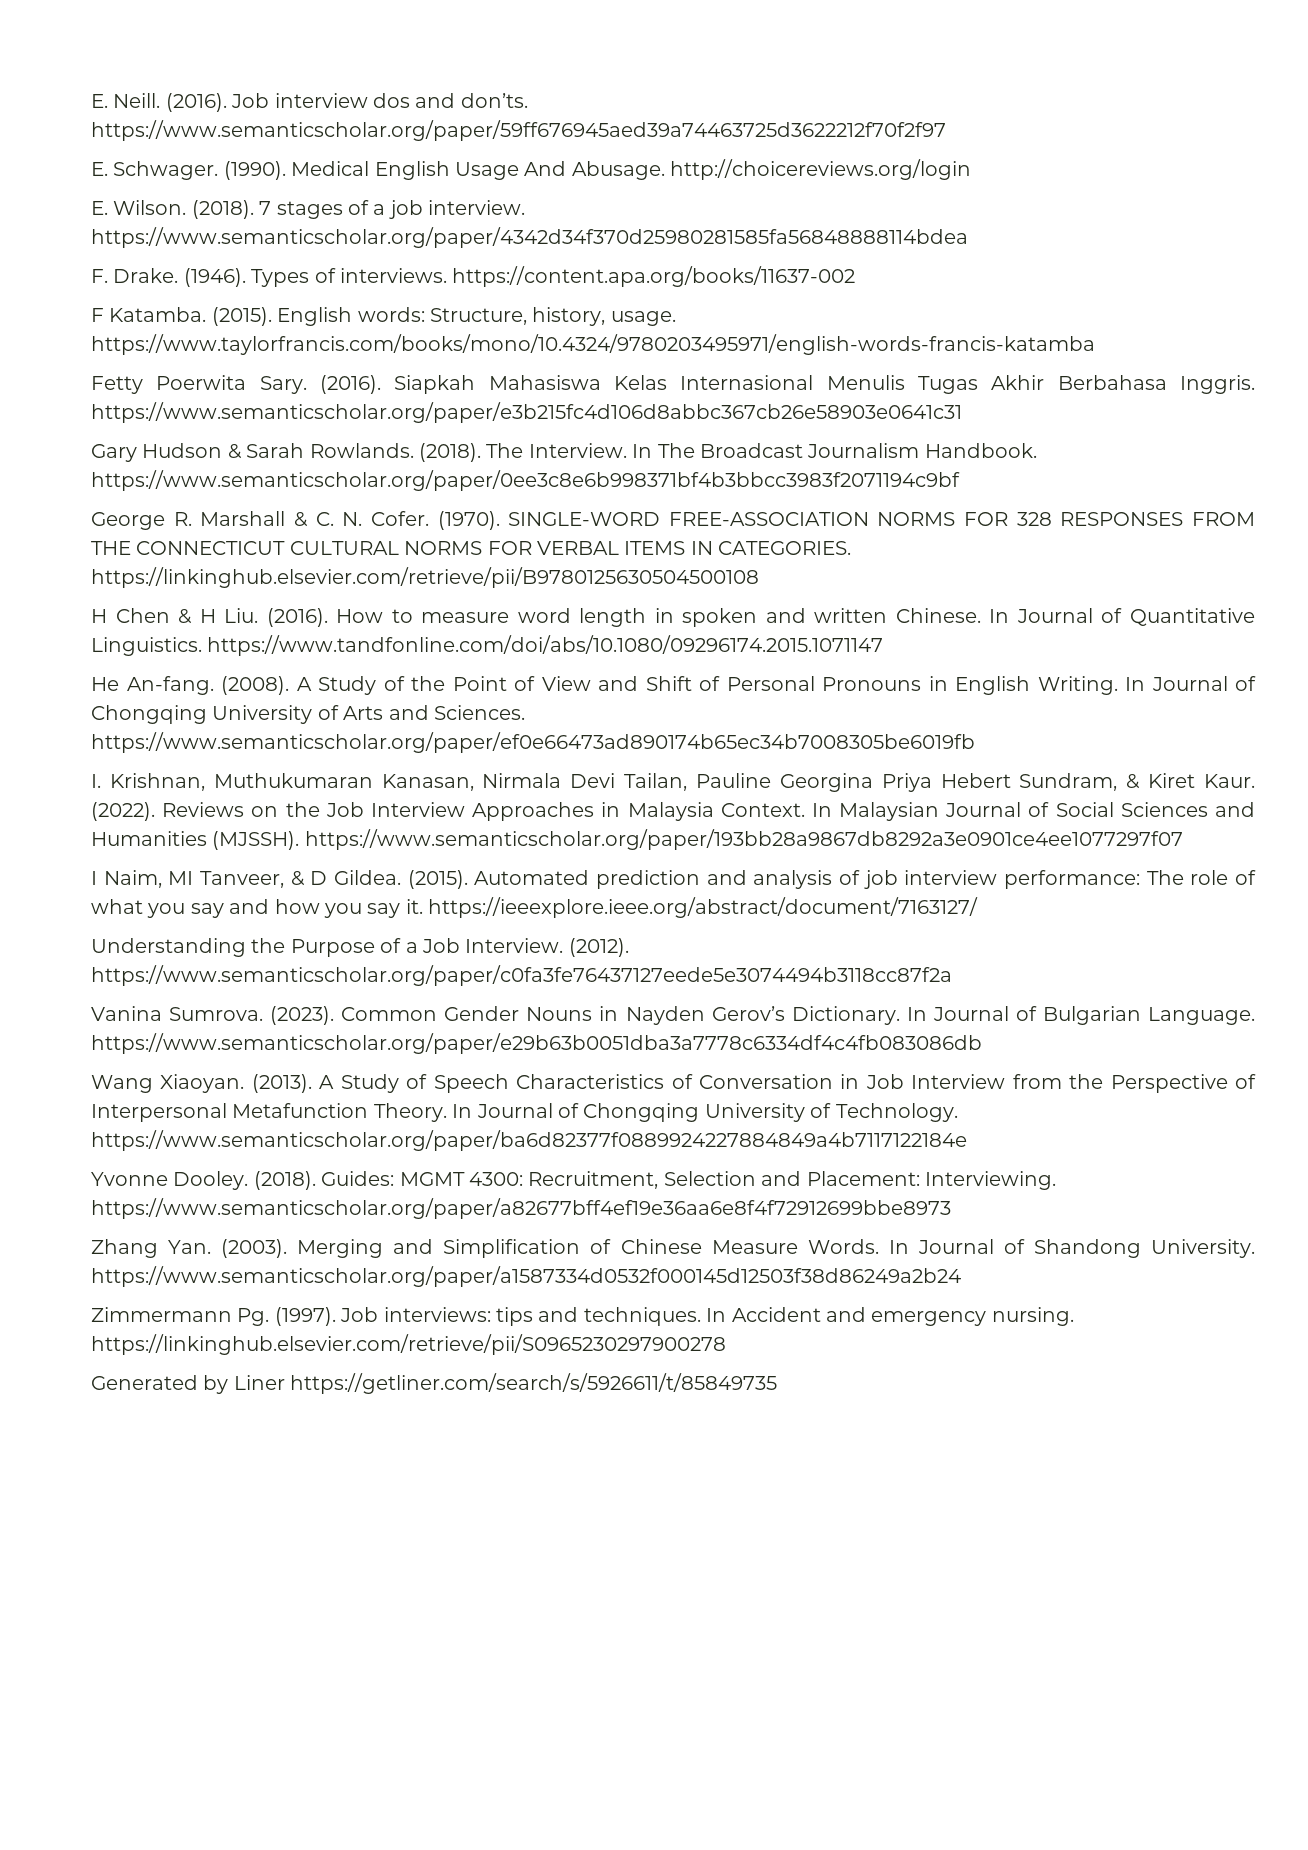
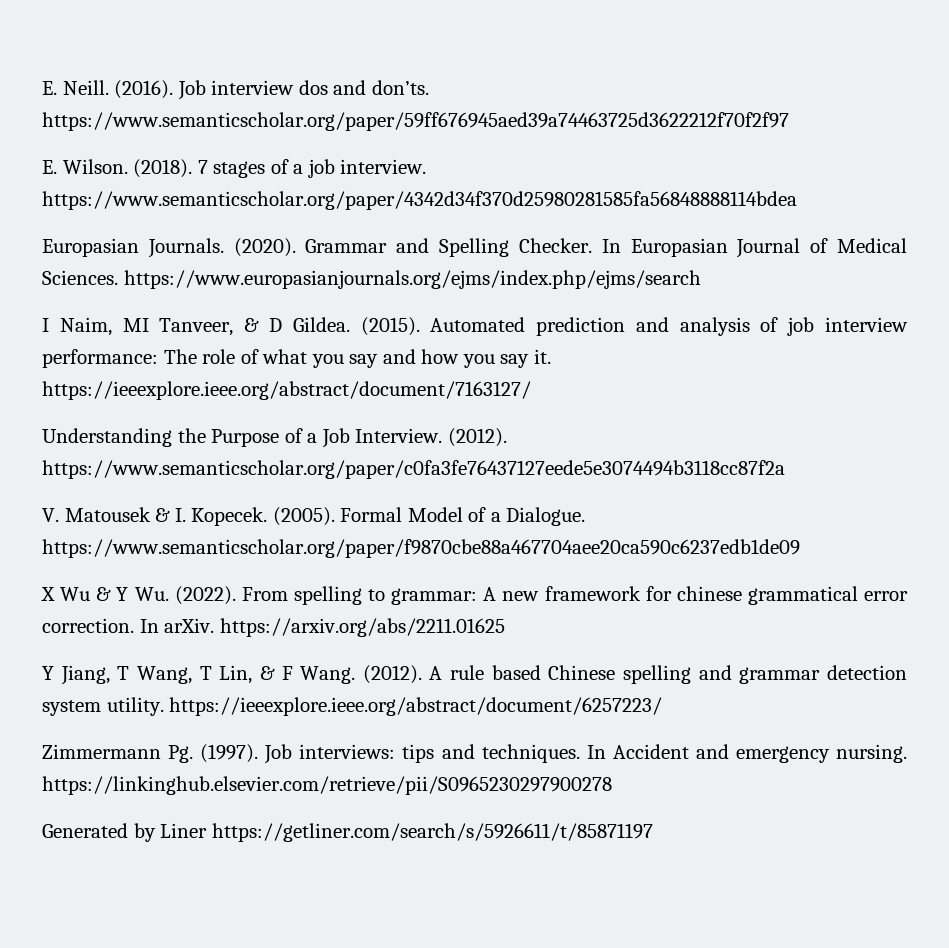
- E. Schwager. (1990). Medical English Usage And Abusage. http://choicereviews.org/login
- F. Drake. (1946). Types of interviews. https://content.apa.org/books/11637-002
- F Katamba. (2015). English words: Structure, history, usage. https://www.taylorfrancis.com/books/mono/10.4324/9780203495971/english-words-francis-katamba
- Fetty Poerwita Sary. (2016). Siapkah Mahasiswa Kelas Internasional Menulis Tugas Akhir Berbahasa Inggris. https://www.semanticscholar.org/paper/e3b215fc4d106d8abbc367cb26e58903e0641c31
- Gary Hudson & Sarah Rowlands. (2018). The Interview. In The Broadcast Journalism Handbook. https://www.semanticscholar.org/paper/0ee3c8e6b998371bf4b3bbcc3983f2071194c9bf
- George R. Marshall & C. N. Cofer. (1970). SINGLE-WORD FREE-ASSOCIATION NORMS FOR 328 RESPONSES FROM THE CONNECTICUT CULTURAL NORMS FOR VERBAL ITEMS IN CATEGORIES. https://linkinghub.elsevier.com/retrieve/pii/B9780125630504500108
- H Chen & H Liu. (2016). How to measure word length in spoken and written Chinese. In Journal of Quantitative Linguistics. https://www.tandfonline.com/doi/abs/10.1080/09296174.2015.1071147
- He An-fang. (2008). A Study of the Point of View and Shift of Personal Pronouns in English Writing. In Journal of Chongqing University of Arts and Sciences. https://www.semanticscholar.org/paper/ef0e66473ad890174b65ec34b7008305be6019fb
- I. Krishnan, Muthukumaran Kanasan, Nirmala Devi Tailan, Pauline Georgina Priya Hebert Sundram, & Kiret Kaur. (2022). Reviews on the Job Interview Approaches in Malaysia Context. In Malaysian Journal of Social Sciences and Humanities (MJSSH). https://www.semanticscholar.org/paper/193bb28a9867db8292a3e0901ce4ee1077297f07
+ Europasian Journals. (2020). Grammar and Spelling Checker. In Europasian Journal of Medical Sciences. https://www.europasianjournals.org/ejms/index.php/ejms/search
- Vanina Sumrova. (2023). Common Gender Nouns in Nayden Gerov’s Dictionary. In Journal of Bulgarian Language. https://www.semanticscholar.org/paper/e29b63b0051dba3a7778c6334df4c4fb083086db
- Wang Xiaoyan. (2013). A Study of Speech Characteristics of Conversation in Job Interview from the Perspective of Interpersonal Metafunction Theory. In Journal of Chongqing University of Technology. https://www.semanticscholar.org/paper/ba6d82377f0889924227884849a4b7117122184e
- Yvonne Dooley. (2018). Guides: MGMT 4300: Recruitment, Selection and Placement: Interviewing. https://www.semanticscholar.org/paper/a82677bff4ef19e36aa6e8f4f72912699bbe8973
- Zhang Yan. (2003). Merging and Simplification of Chinese Measure Words. In Journal of Shandong University. https://www.semanticscholar.org/paper/a1587334d0532f000145d12503f38d86249a2b24
+ V. Matousek & I. Kopecek. (2005). Formal Model of a Dialogue. https://www.semanticscholar.org/paper/f9870cbe88a467704aee20ca590c6237edb1de09
+ X Wu & Y Wu. (2022). From spelling to grammar: A new framework for chinese grammatical error correction. In arXiv. https://arxiv.org/abs/2211.01625
+ Y Jiang, T Wang, T Lin, & F Wang. (2012). A rule based Chinese spelling and grammar detection system utility. https://ieeexplore.ieee.org/abstract/document/6257223/
- Generated by Liner https://getliner.com/search/s/5926611/t/85849735
+ Generated by Liner https://getliner.com/search/s/5926611/t/85871197

